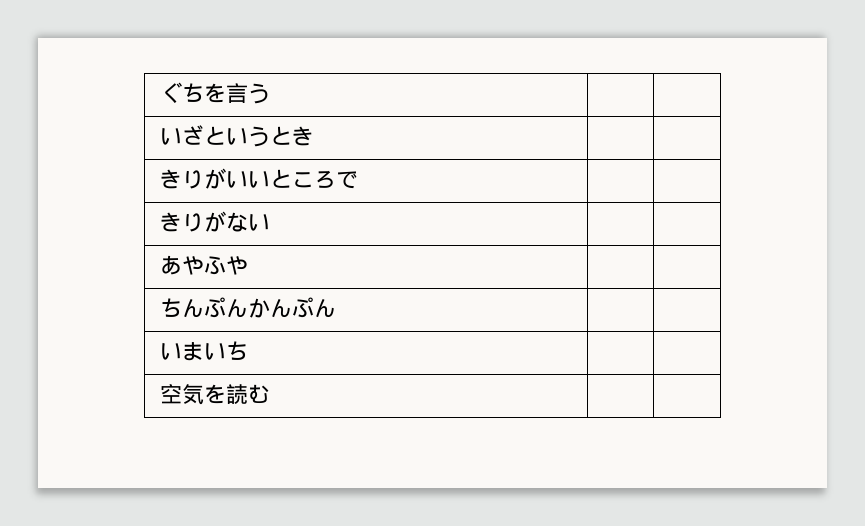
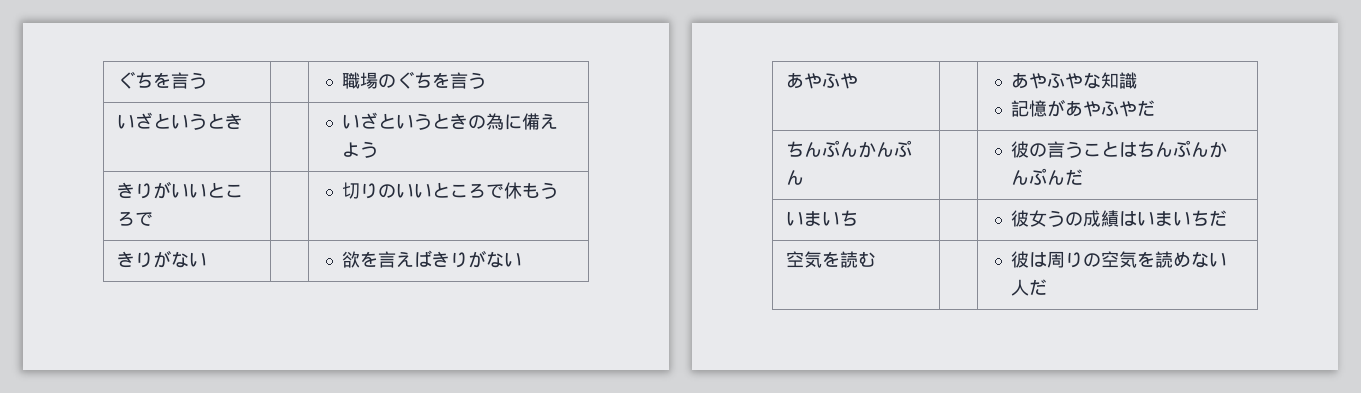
- ぐちを言う | |
+ ぐちを言う | | 職場のぐちを言う
- いざというとき | |
+ いざというとき | | いざというときの為に備えよう
- きりがいいところで | |
- きりがない | |
- あやふや | |
- ちんぷんかんぷん | |
- いまいち | |
- 空気を読む | |
+ きりがいいところで | | 切りのいいところで休もう
+ きりがない | | 欲を言えばきりがない
+ あやふや | | あやふやな知識
+ 記憶があやふやだ
+ ちんぷんかんぷん | | 彼の言うことはちんぷんかんぷんだ
+ いまいち | | 彼女うの成績はいまいちだ
+ 空気を読む | | 彼は周りの空気を読めない人だ

